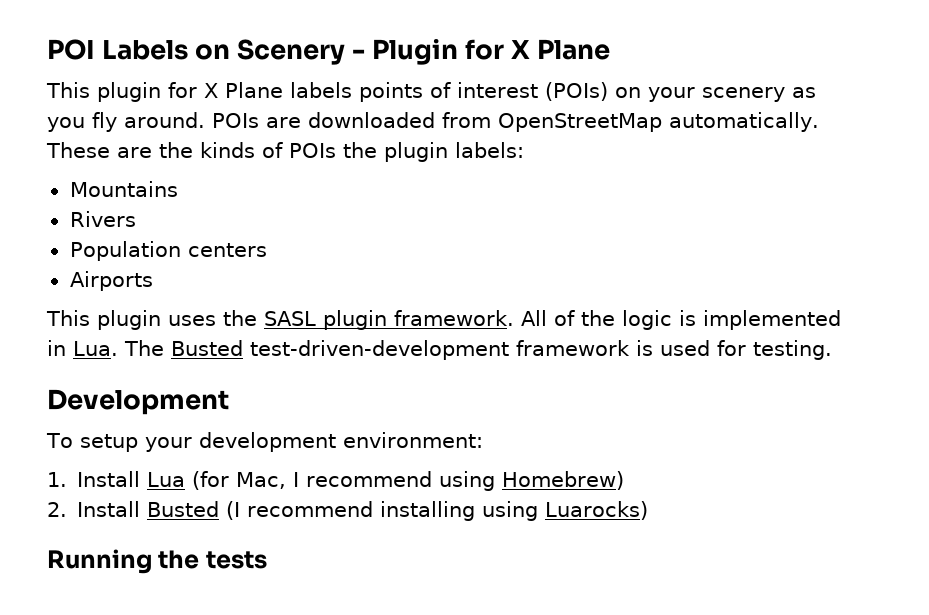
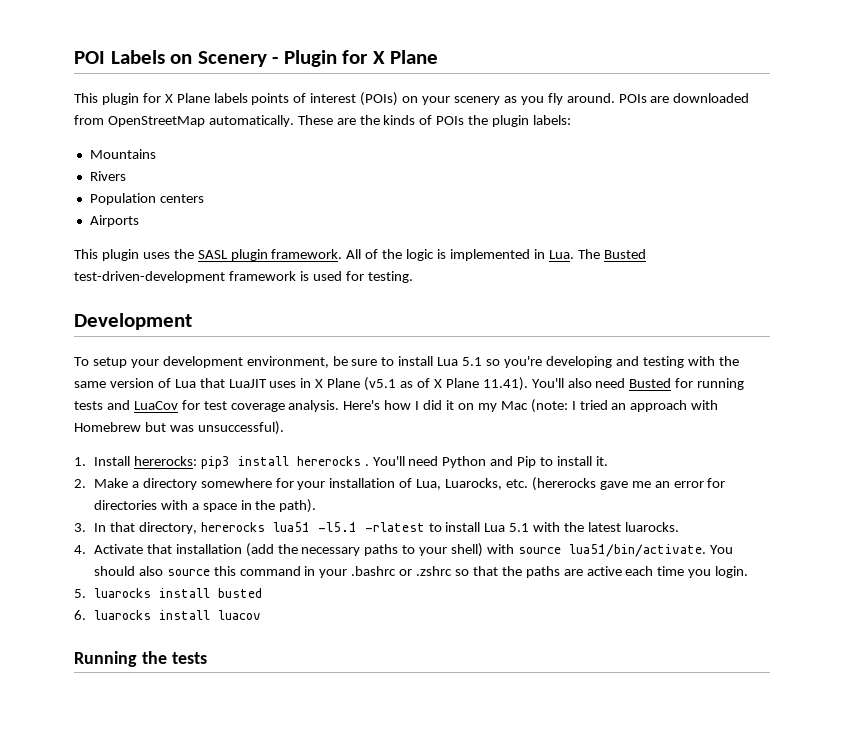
- To setup your development environment:
- 1. Install Lua (for Mac, I recommend using Homebrew)
- 2. Install Busted (I recommend installing using Luarocks)
+ To setup your development environment, be sure to install Lua 5.1 so you're developing and testing with the same version of Lua that LuaJIT uses in X Plane (v5.1 as of X Plane 11.41). You'll also need Busted for running tests and LuaCov for test coverage analysis. Here's how I did it on my Mac (note: I tried an approach with Homebrew but was unsuccessful).
+ 1. Install hererocks: pip3 install hererocks . You'll need Python and Pip to install it.
+ 2. Make a directory somewhere for your installation of Lua, Luarocks, etc. (hererocks gave me an error for directories with a space in the path).
+ 3. In that directory, hererocks lua51 -l5.1 -rlatest to install Lua 5.1 with the latest luarocks.
+ 4. Activate that installation (add the necessary paths to your shell) with source lua51/bin/activate. You should also source this command in your .bashrc or .zshrc so that the paths are active each time you login.
+ 5. luarocks install busted
+ 6. luarocks install luacov

